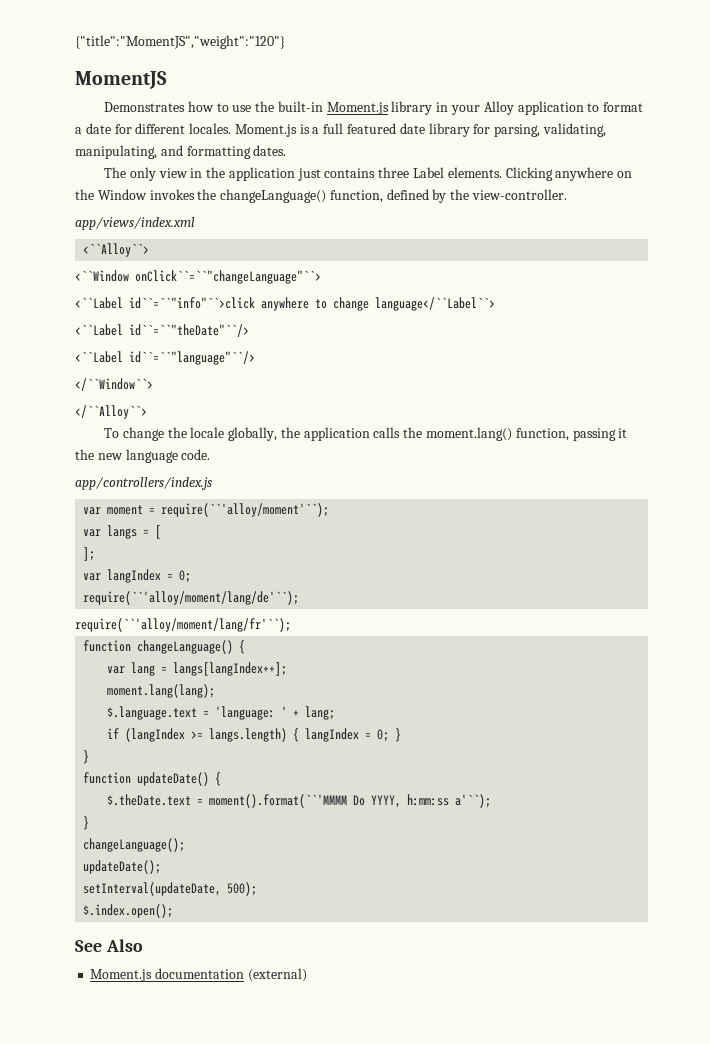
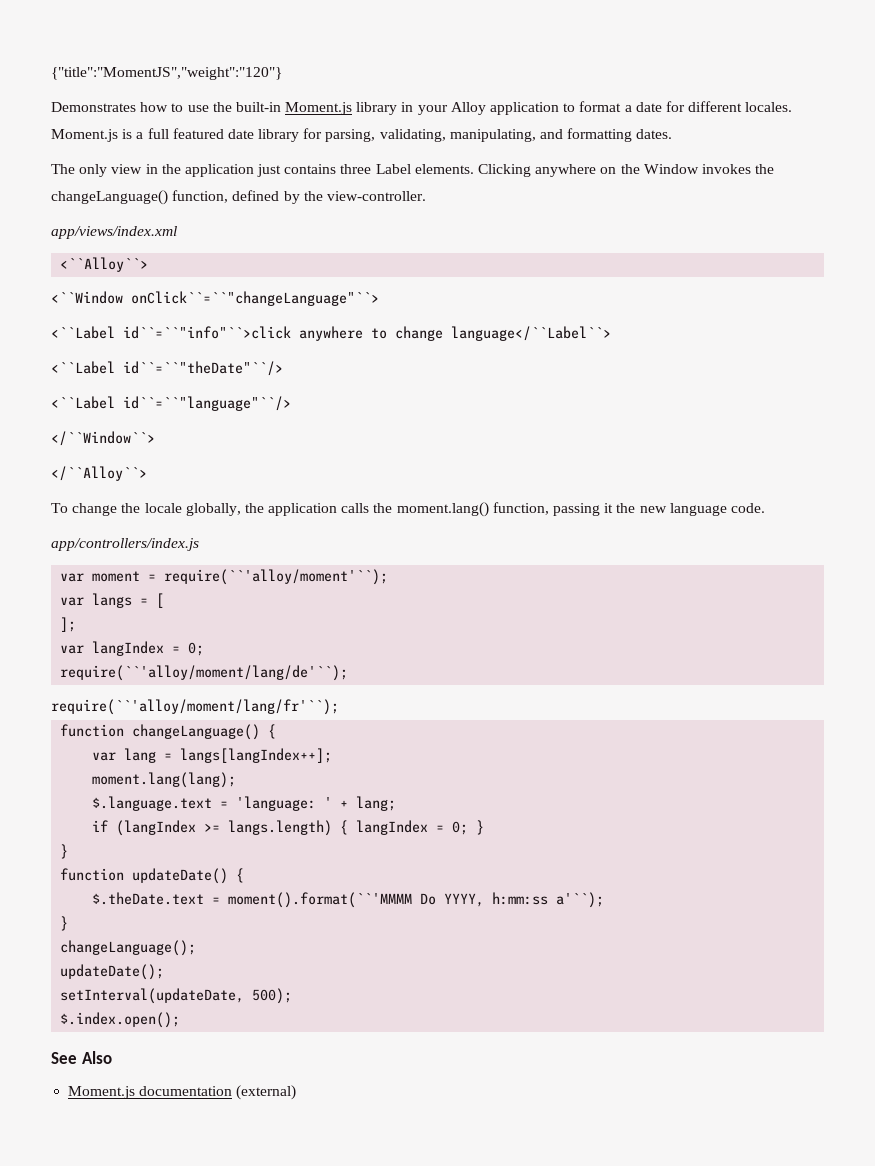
- MomentJS

